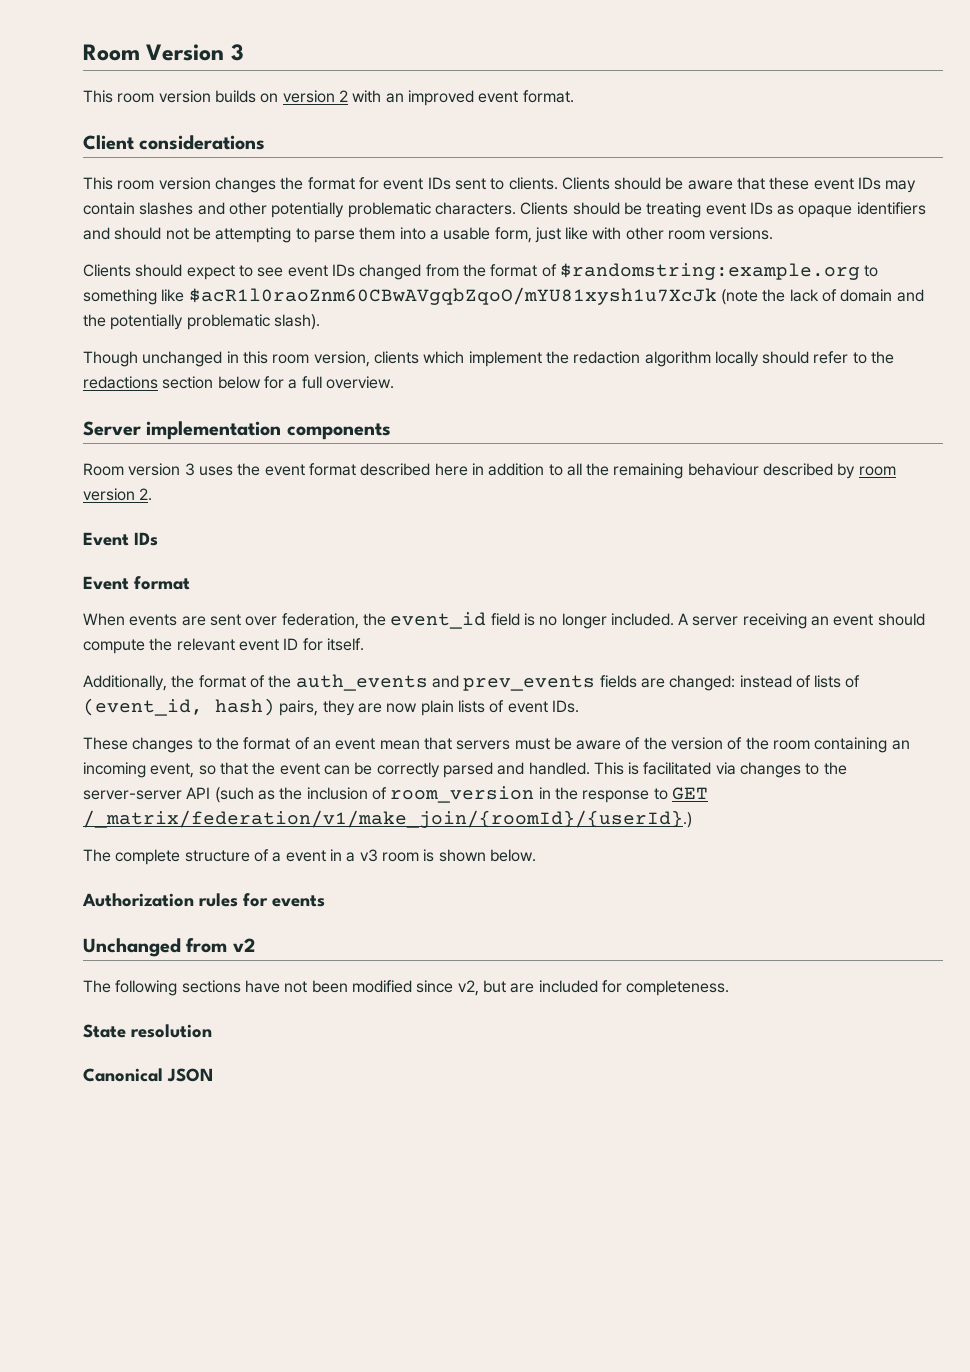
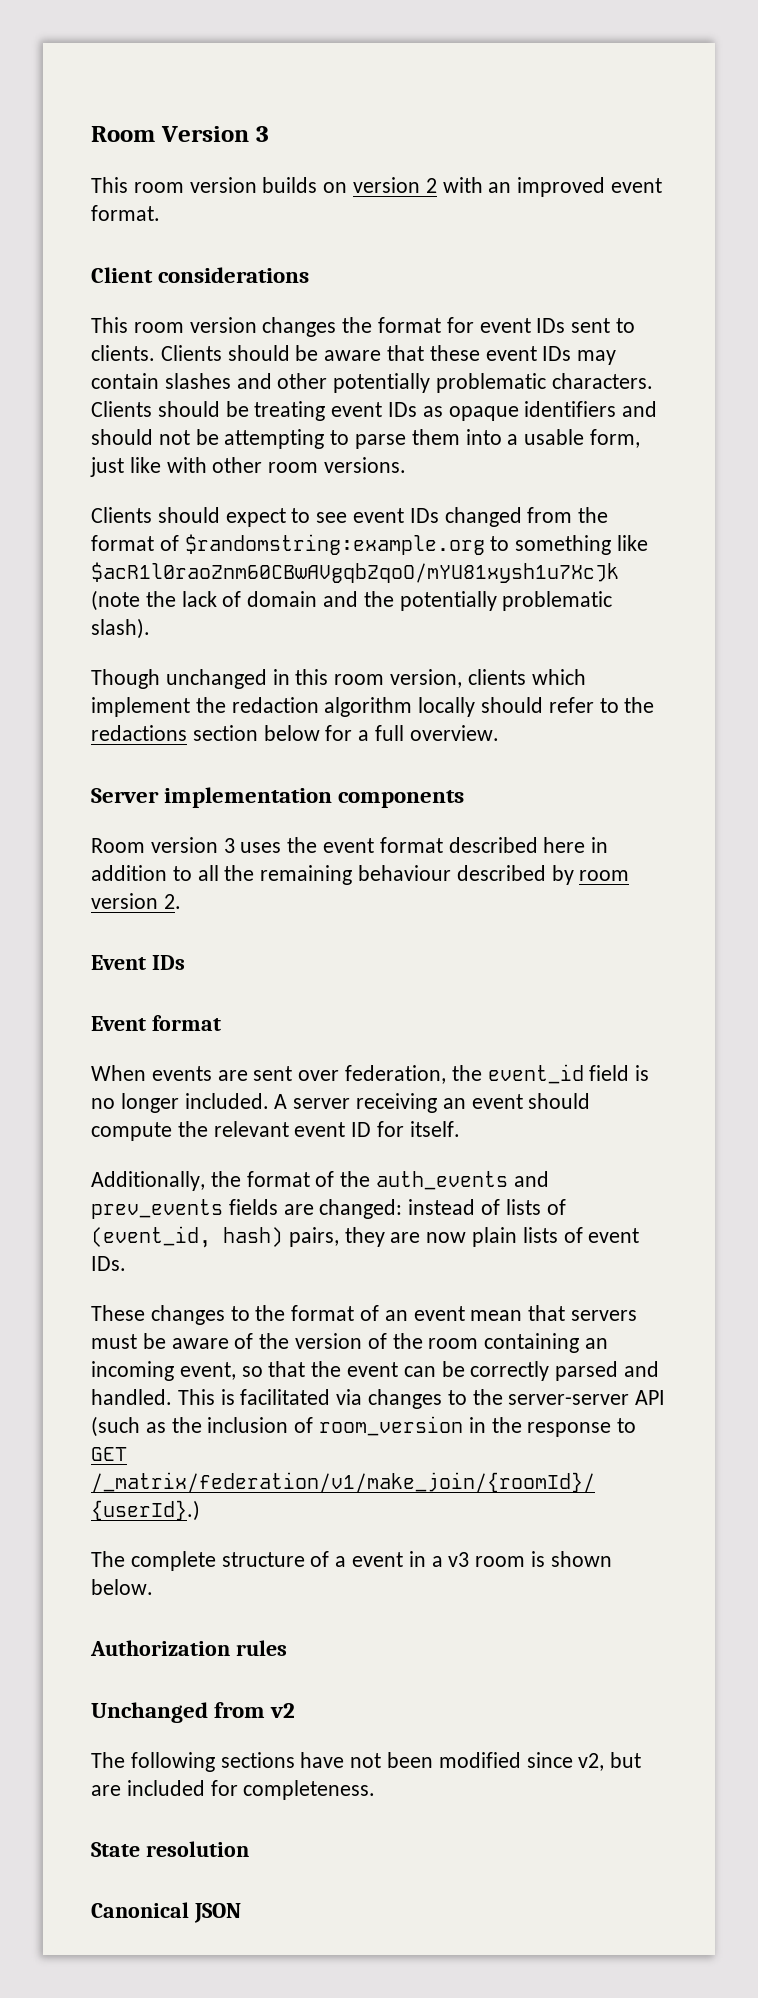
- Authorization rules for events
+ Authorization rules

